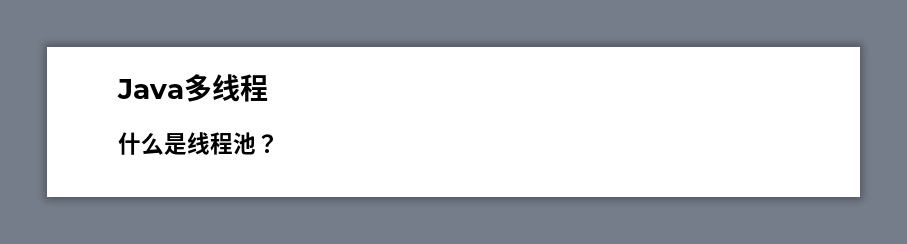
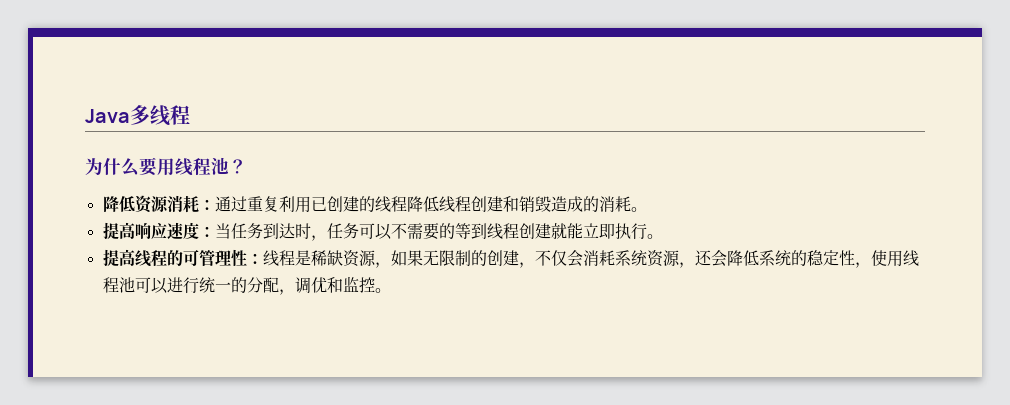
- 什么是线程池？
+ 为什么要用线程池？
+ 降低资源消耗：通过重复利用已创建的线程降低线程创建和销毁造成的消耗。
+ 提高响应速度：当任务到达时，任务可以不需要的等到线程创建就能立即执行。
+ 提高线程的可管理性：线程是稀缺资源，如果无限制的创建，不仅会消耗系统资源，还会降低系统的稳定性，使用线程池可以进行统一的分配，调优和监控。

